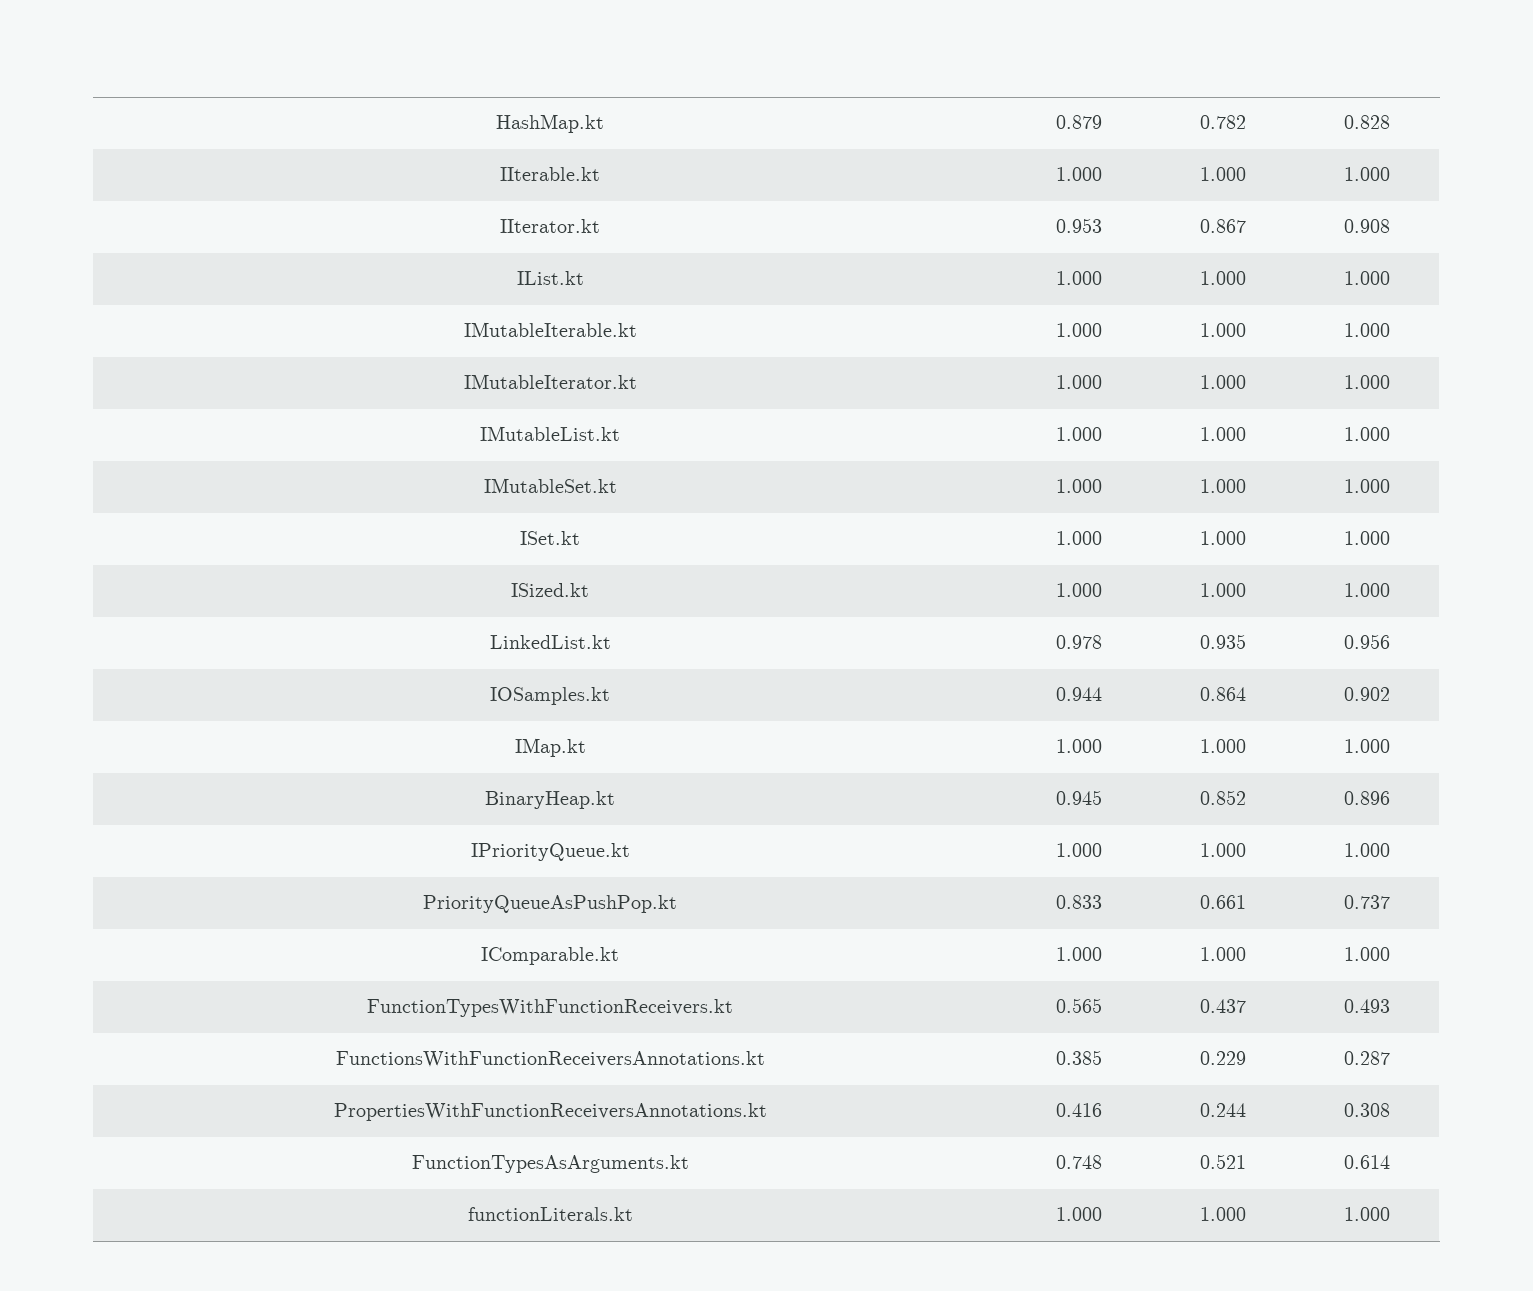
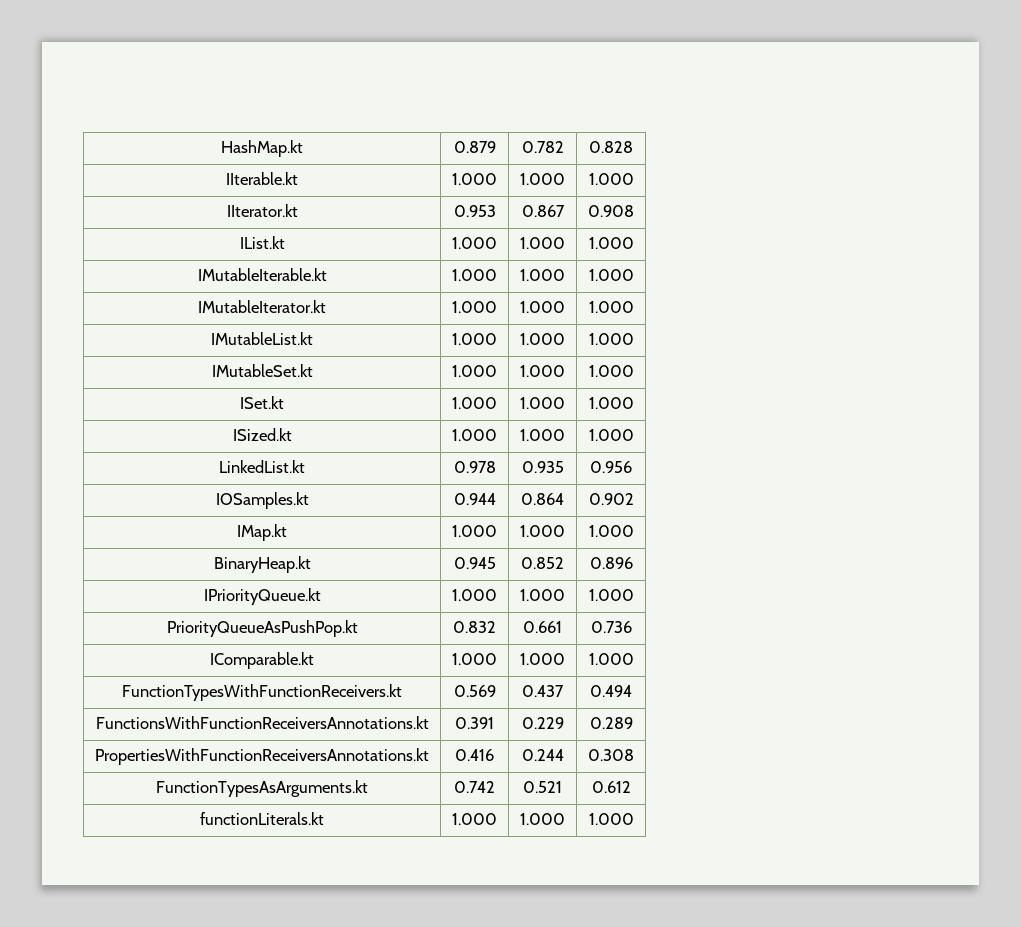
- PriorityQueueAsPushPop.kt | 0.833 | 0.661 | 0.737
+ PriorityQueueAsPushPop.kt | 0.832 | 0.661 | 0.736
- FunctionTypesWithFunctionReceivers.kt | 0.565 | 0.437 | 0.493
+ FunctionTypesWithFunctionReceivers.kt | 0.569 | 0.437 | 0.494
- FunctionsWithFunctionReceiversAnnotations.kt | 0.385 | 0.229 | 0.287
+ FunctionsWithFunctionReceiversAnnotations.kt | 0.391 | 0.229 | 0.289
- FunctionTypesAsArguments.kt | 0.748 | 0.521 | 0.614
+ FunctionTypesAsArguments.kt | 0.742 | 0.521 | 0.612

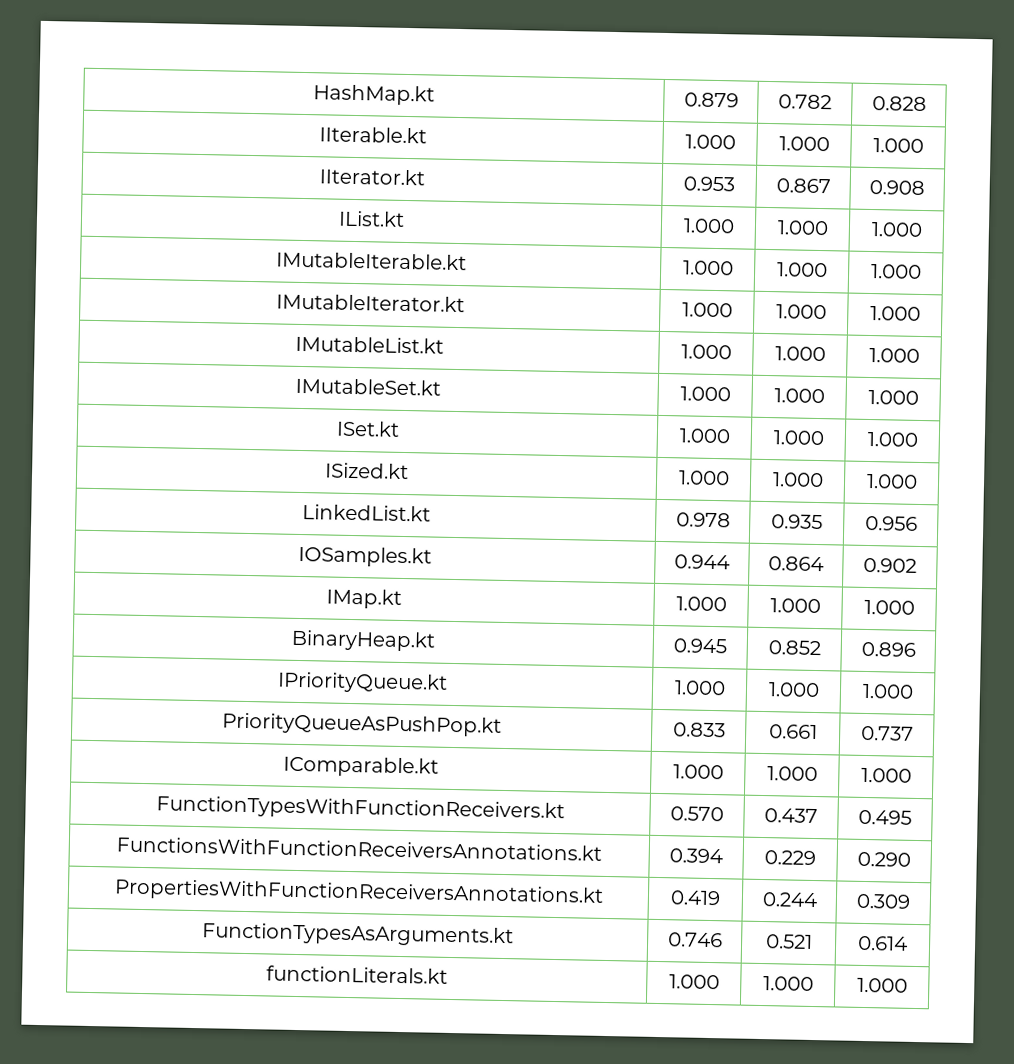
- PriorityQueueAsPushPop.kt | 0.832 | 0.661 | 0.736
+ PriorityQueueAsPushPop.kt | 0.833 | 0.661 | 0.737
- FunctionTypesWithFunctionReceivers.kt | 0.569 | 0.437 | 0.494
+ FunctionTypesWithFunctionReceivers.kt | 0.570 | 0.437 | 0.495
- FunctionsWithFunctionReceiversAnnotations.kt | 0.391 | 0.229 | 0.289
+ FunctionsWithFunctionReceiversAnnotations.kt | 0.394 | 0.229 | 0.290
- PropertiesWithFunctionReceiversAnnotations.kt | 0.416 | 0.244 | 0.308
+ PropertiesWithFunctionReceiversAnnotations.kt | 0.419 | 0.244 | 0.309
- FunctionTypesAsArguments.kt | 0.742 | 0.521 | 0.612
+ FunctionTypesAsArguments.kt | 0.746 | 0.521 | 0.614

